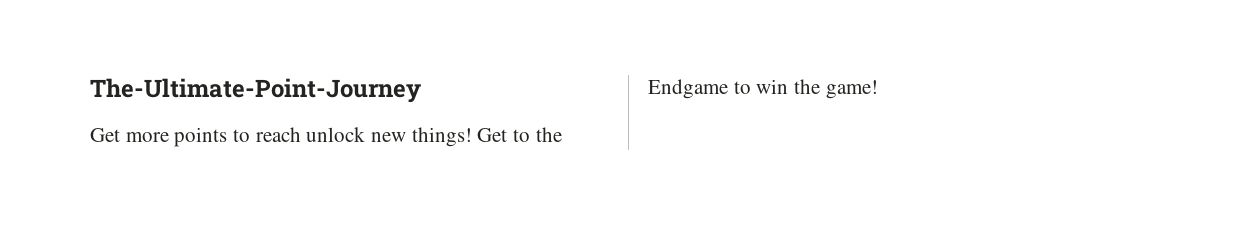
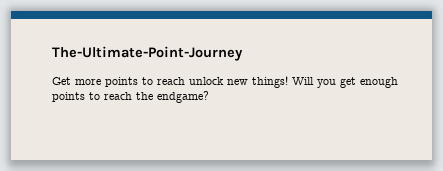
- Get to the Endgame to win the game!
+ Will you get enough points to reach the endgame?

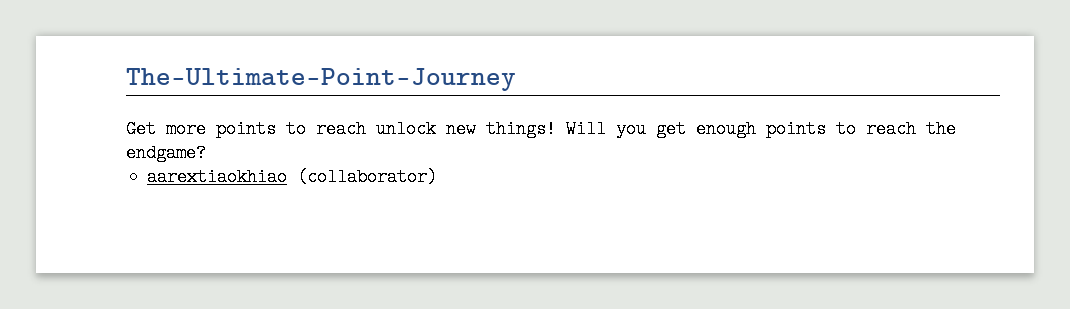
+ aarextiaokhiao (collaborator)

